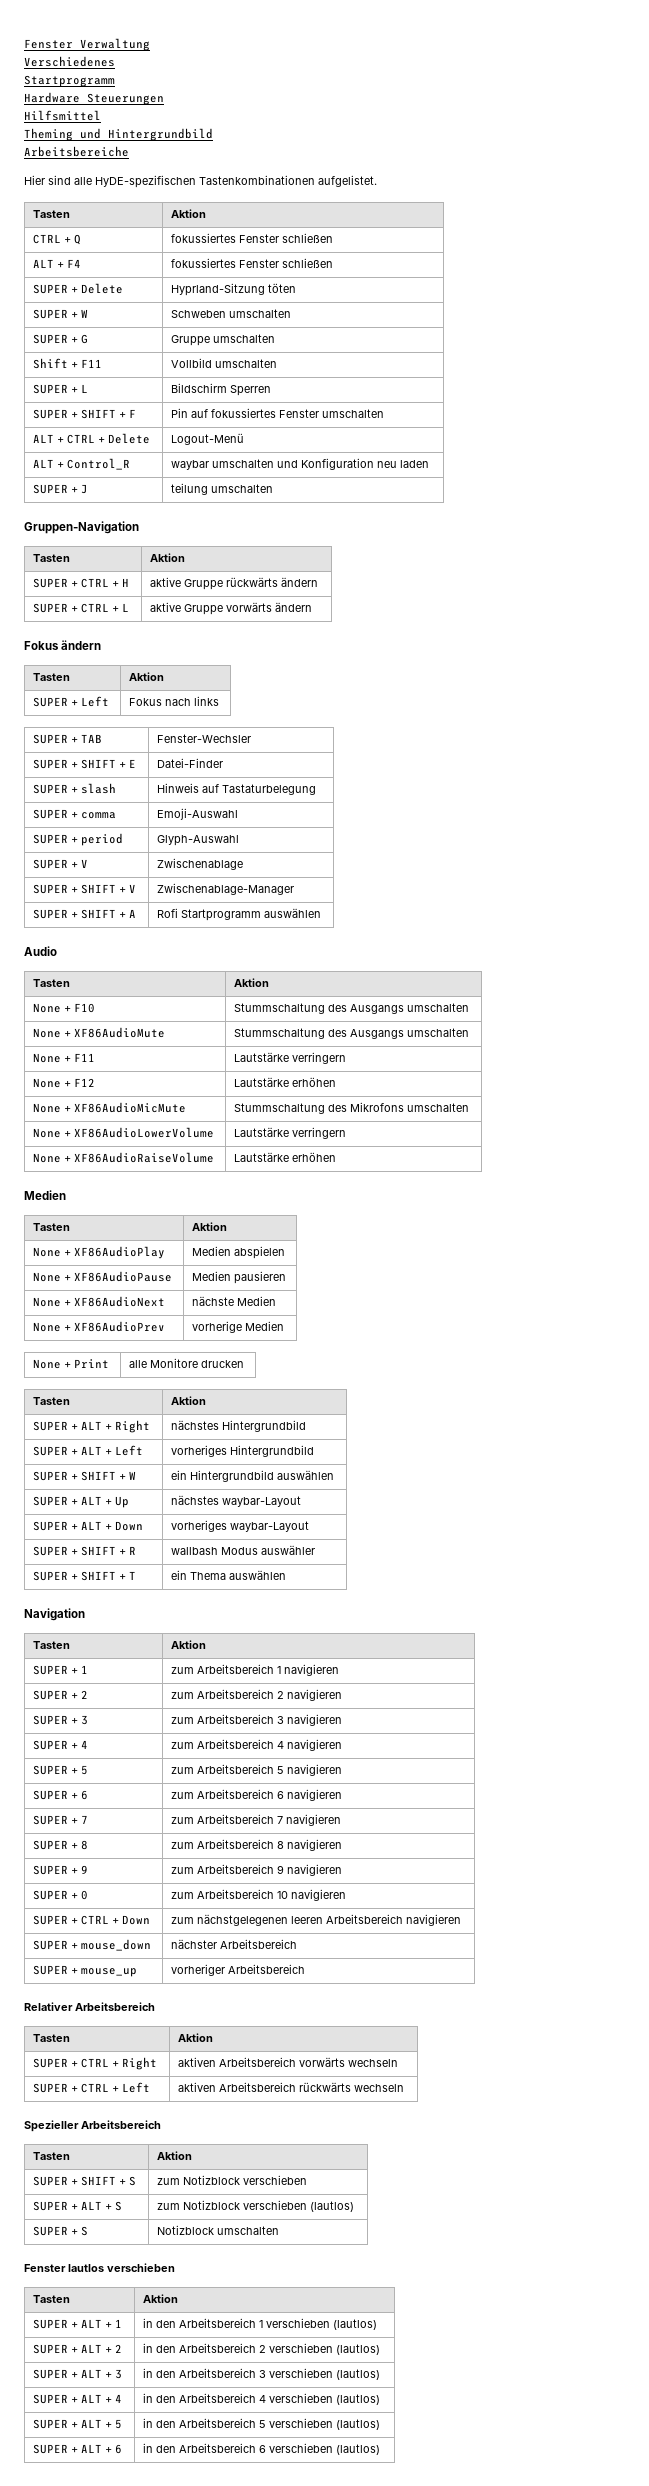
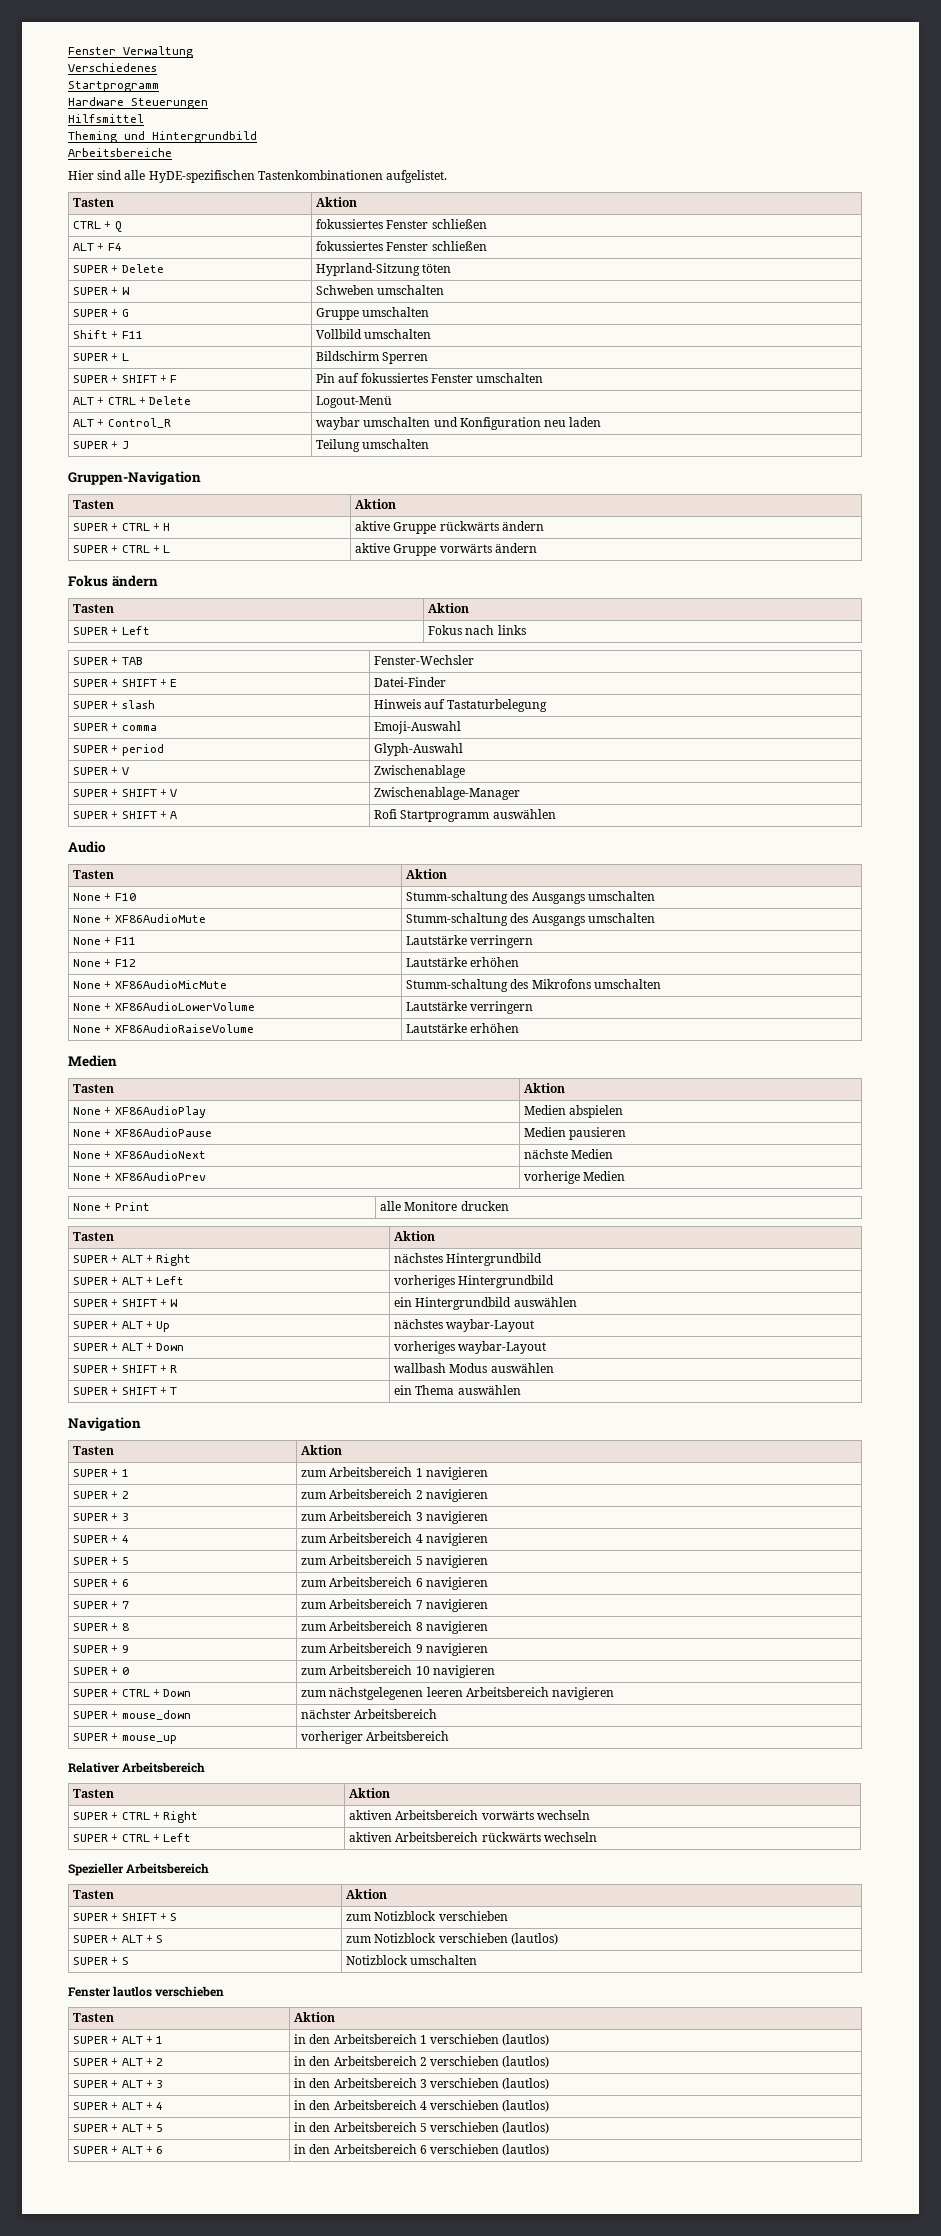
- SUPER + J | teilung umschalten
+ SUPER + J | Teilung umschalten
- None + F10 | Stummschaltung des Ausgangs umschalten
+ None + F10 | Stumm-schaltung des Ausgangs umschalten
- None + XF86AudioMute | Stummschaltung des Ausgangs umschalten
+ None + XF86AudioMute | Stumm-schaltung des Ausgangs umschalten
- None + XF86AudioMicMute | Stummschaltung des Mikrofons umschalten
+ None + XF86AudioMicMute | Stumm-schaltung des Mikrofons umschalten
- SUPER + SHIFT + R | wallbash Modus auswähler
+ SUPER + SHIFT + R | wallbash Modus auswählen

